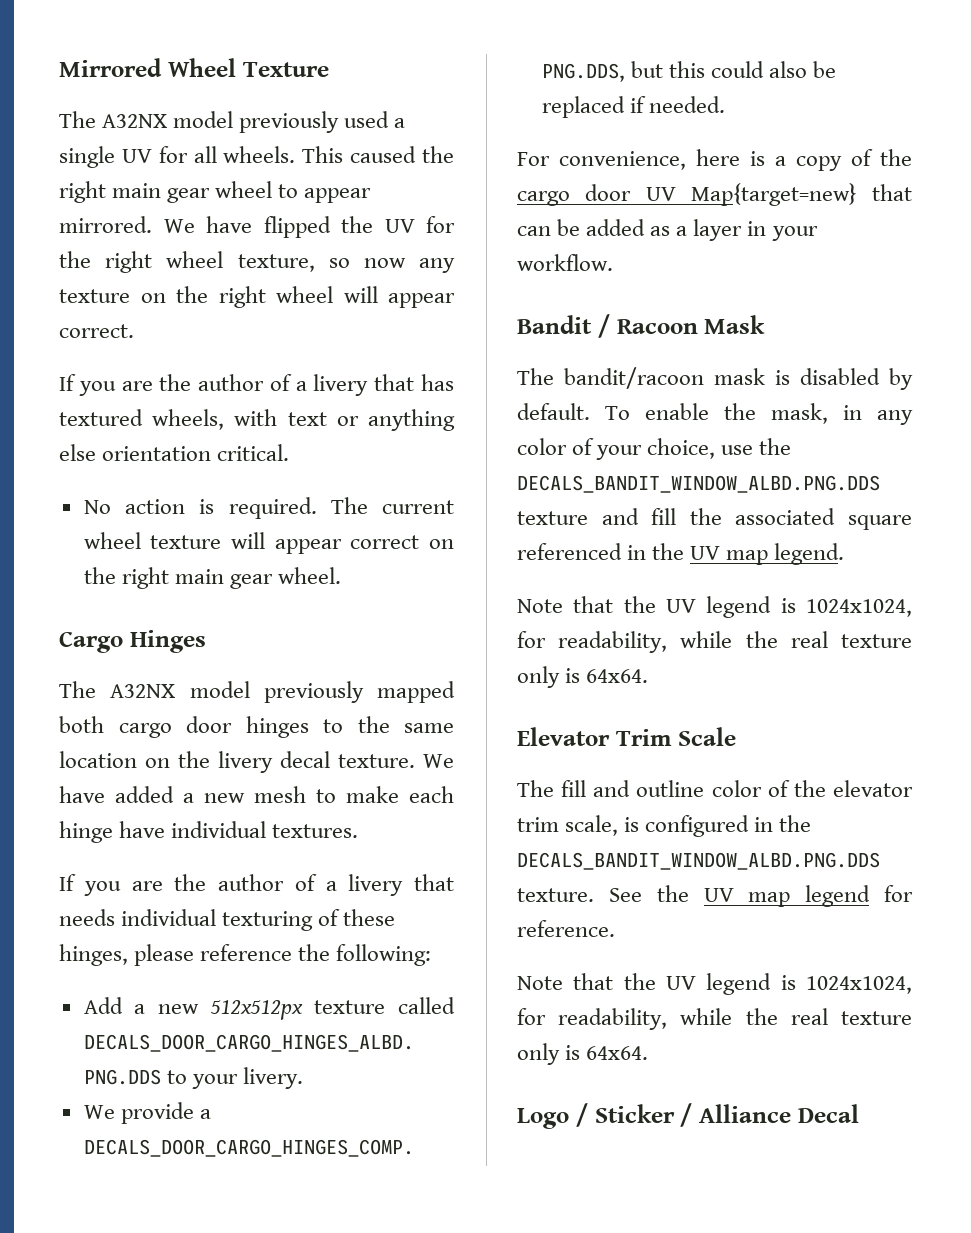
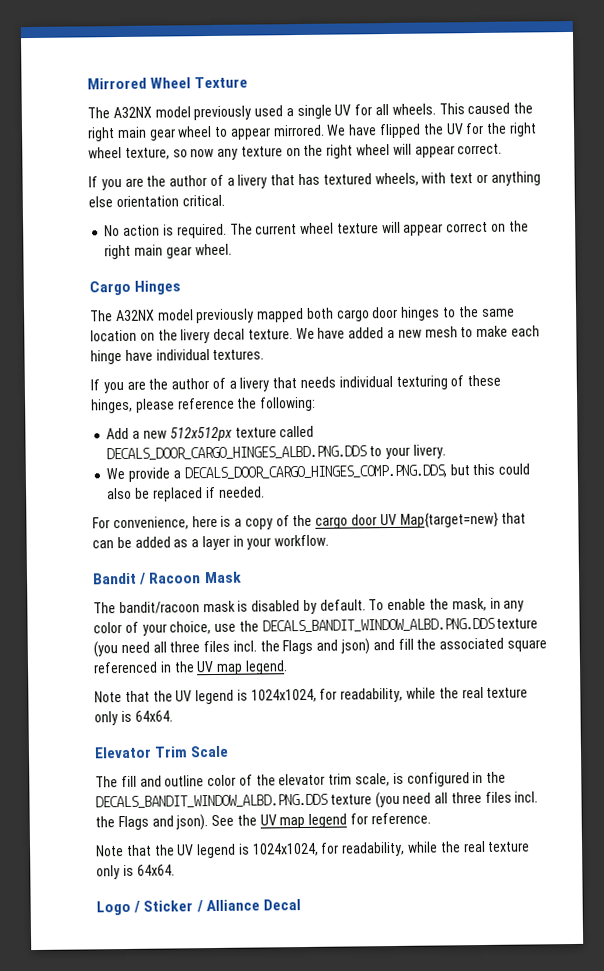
- To enable the mask, in any color of your choice, use the DECALS_BANDIT_WINDOW_ALBD.PNG.DDS texture and fill the associated square referenced in the UV map legend.
+ To enable the mask, in any color of your choice, use the DECALS_BANDIT_WINDOW_ALBD.PNG.DDS texture (you need all three files incl. the Flags and json) and fill the associated square referenced in the UV map legend.
- The fill and outline color of the elevator trim scale, is configured in the DECALS_BANDIT_WINDOW_ALBD.PNG.DDS texture.
+ The fill and outline color of the elevator trim scale, is configured in the DECALS_BANDIT_WINDOW_ALBD.PNG.DDS texture (you need all three files incl. the Flags and json).

